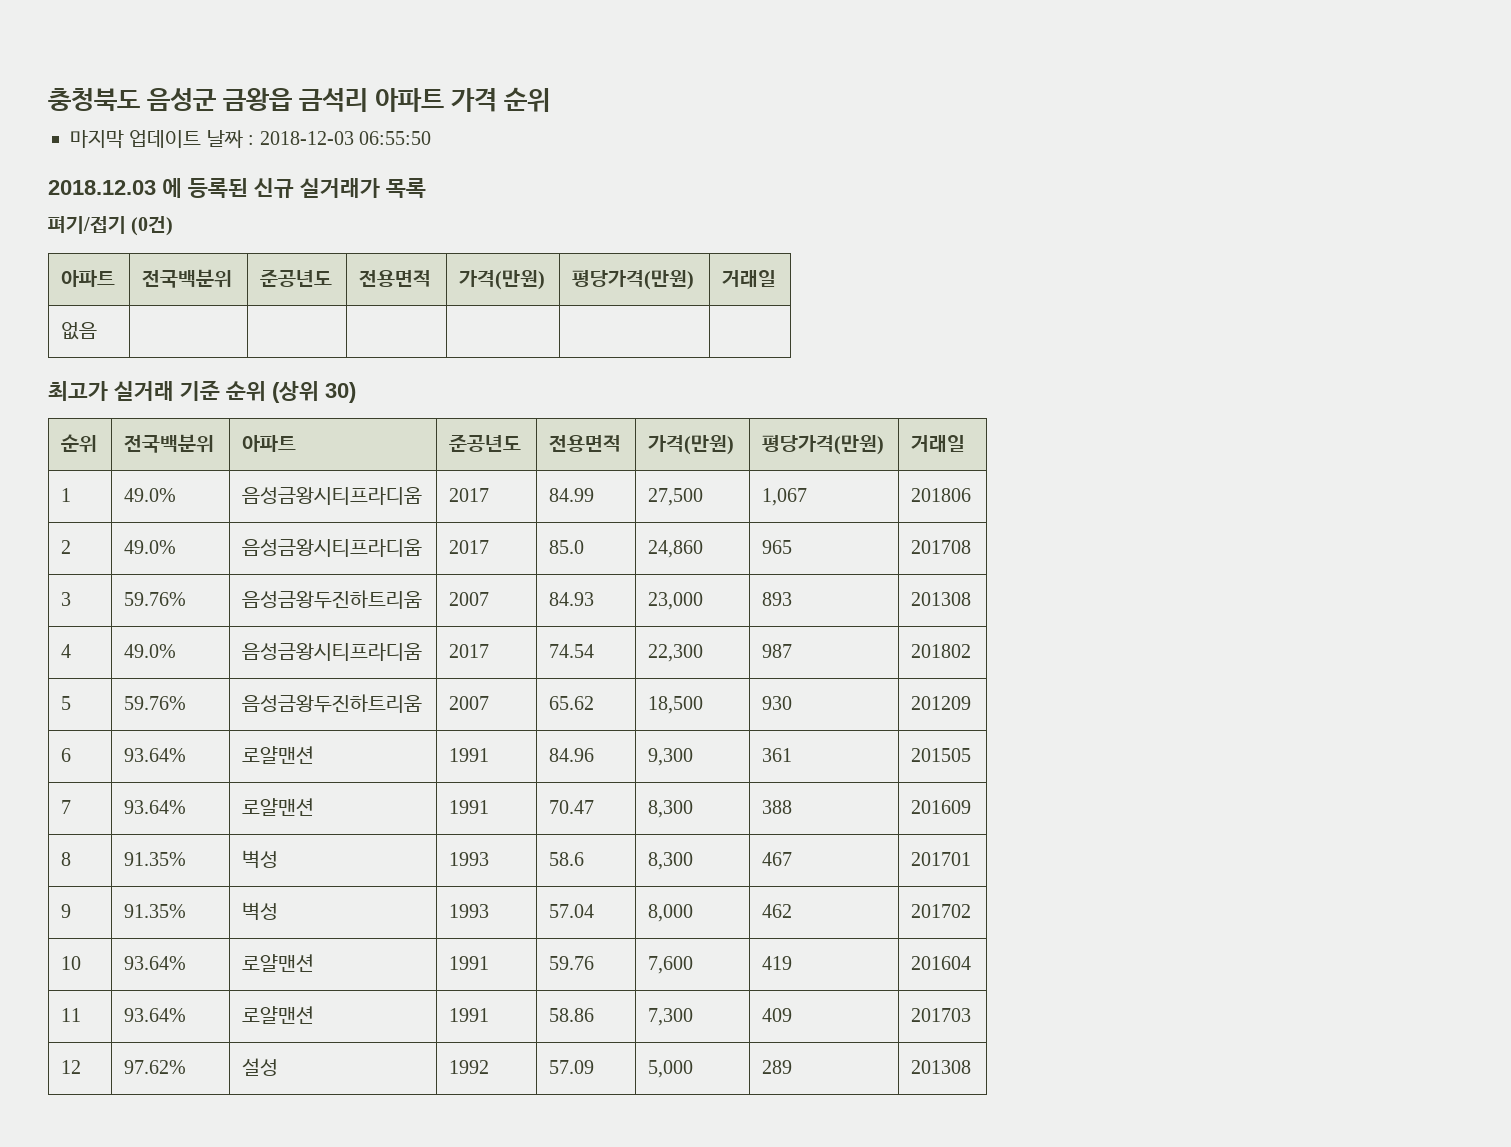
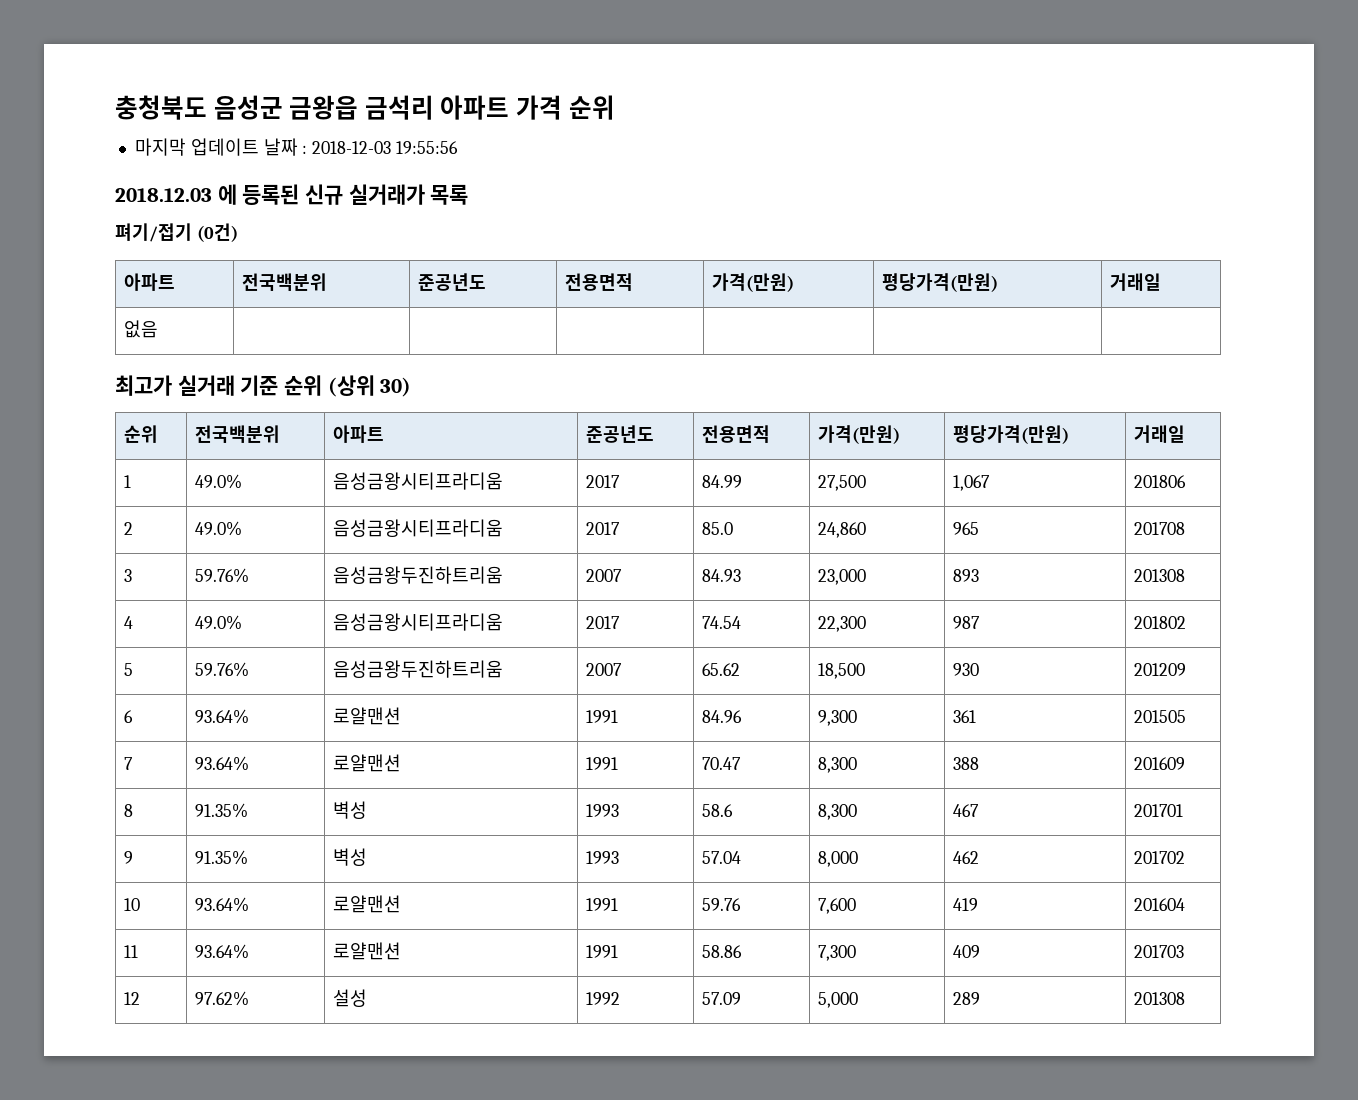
- 마지막 업데이트 날짜 : 2018-12-03 06:55:50
+ 마지막 업데이트 날짜 : 2018-12-03 19:55:56

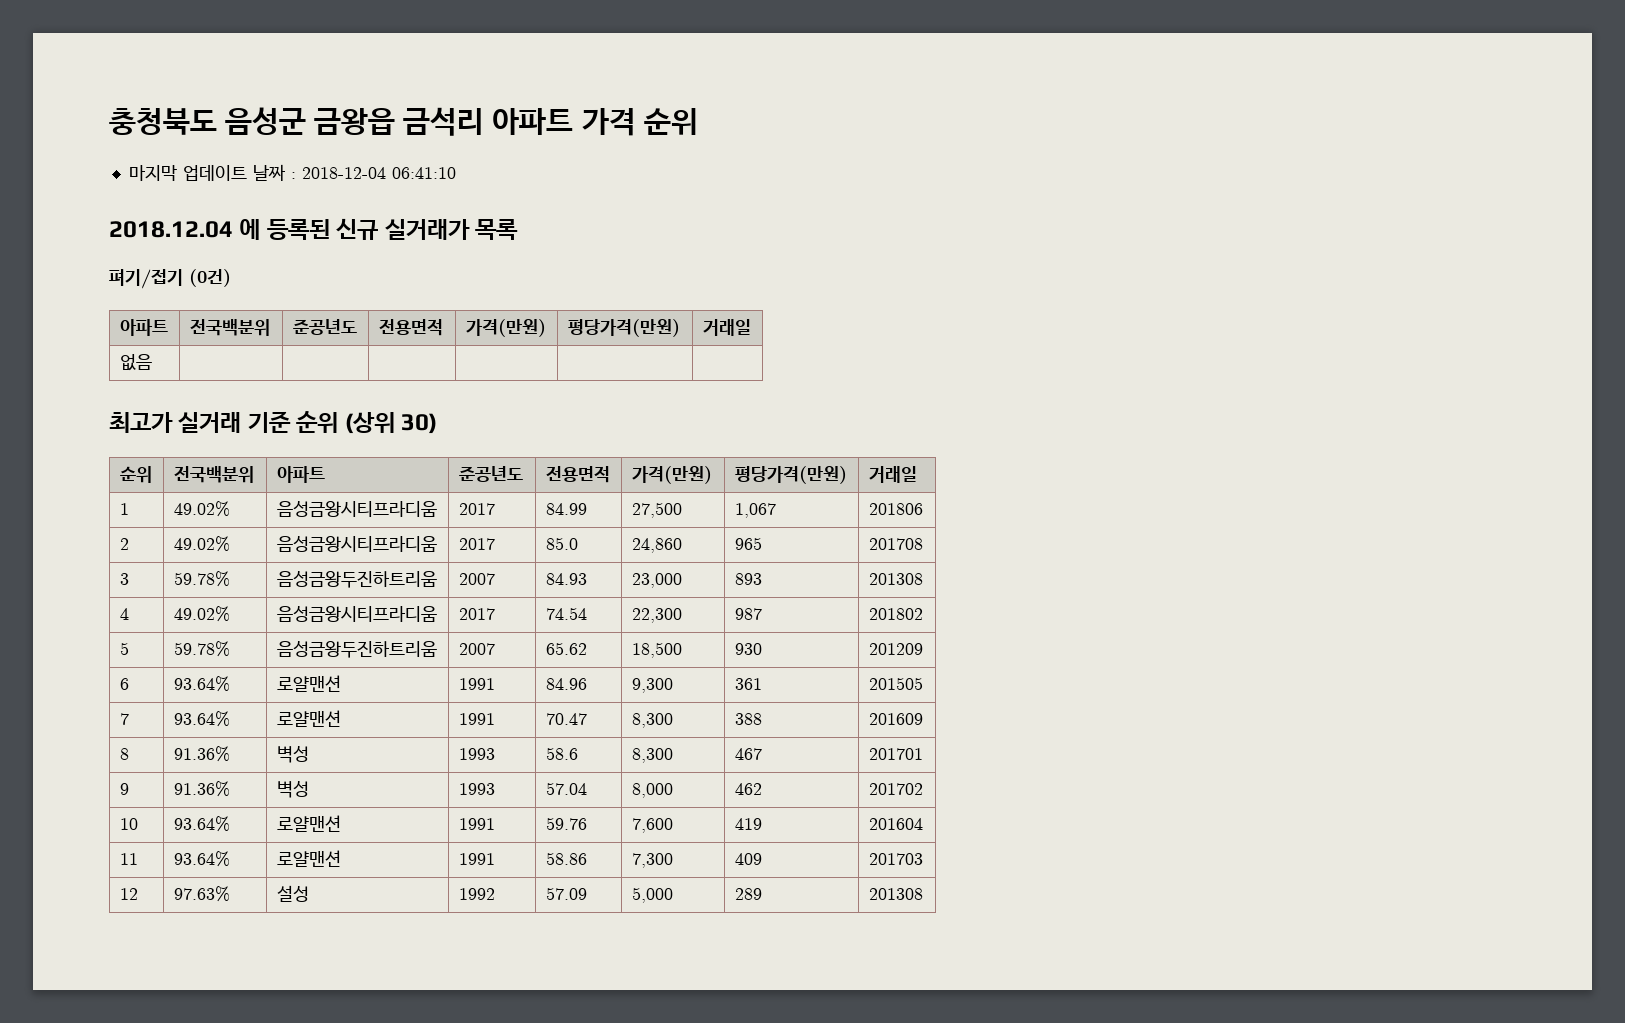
- 마지막 업데이트 날짜 : 2018-12-03 19:55:56
- 2018.12.03 에 등록된 신규 실거래가 목록
+ 마지막 업데이트 날짜 : 2018-12-04 06:41:10
+ 2018.12.04 에 등록된 신규 실거래가 목록
- 1 | 49.0% | 음성금왕시티프라디움 | 2017 | 84.99 | 27,500 | 1,067 | 201806
+ 1 | 49.02% | 음성금왕시티프라디움 | 2017 | 84.99 | 27,500 | 1,067 | 201806
- 2 | 49.0% | 음성금왕시티프라디움 | 2017 | 85.0 | 24,860 | 965 | 201708
+ 2 | 49.02% | 음성금왕시티프라디움 | 2017 | 85.0 | 24,860 | 965 | 201708
- 3 | 59.76% | 음성금왕두진하트리움 | 2007 | 84.93 | 23,000 | 893 | 201308
+ 3 | 59.78% | 음성금왕두진하트리움 | 2007 | 84.93 | 23,000 | 893 | 201308
- 4 | 49.0% | 음성금왕시티프라디움 | 2017 | 74.54 | 22,300 | 987 | 201802
+ 4 | 49.02% | 음성금왕시티프라디움 | 2017 | 74.54 | 22,300 | 987 | 201802
- 5 | 59.76% | 음성금왕두진하트리움 | 2007 | 65.62 | 18,500 | 930 | 201209
+ 5 | 59.78% | 음성금왕두진하트리움 | 2007 | 65.62 | 18,500 | 930 | 201209
- 8 | 91.35% | 벽성 | 1993 | 58.6 | 8,300 | 467 | 201701
+ 8 | 91.36% | 벽성 | 1993 | 58.6 | 8,300 | 467 | 201701
- 9 | 91.35% | 벽성 | 1993 | 57.04 | 8,000 | 462 | 201702
+ 9 | 91.36% | 벽성 | 1993 | 57.04 | 8,000 | 462 | 201702
- 12 | 97.62% | 설성 | 1992 | 57.09 | 5,000 | 289 | 201308
+ 12 | 97.63% | 설성 | 1992 | 57.09 | 5,000 | 289 | 201308

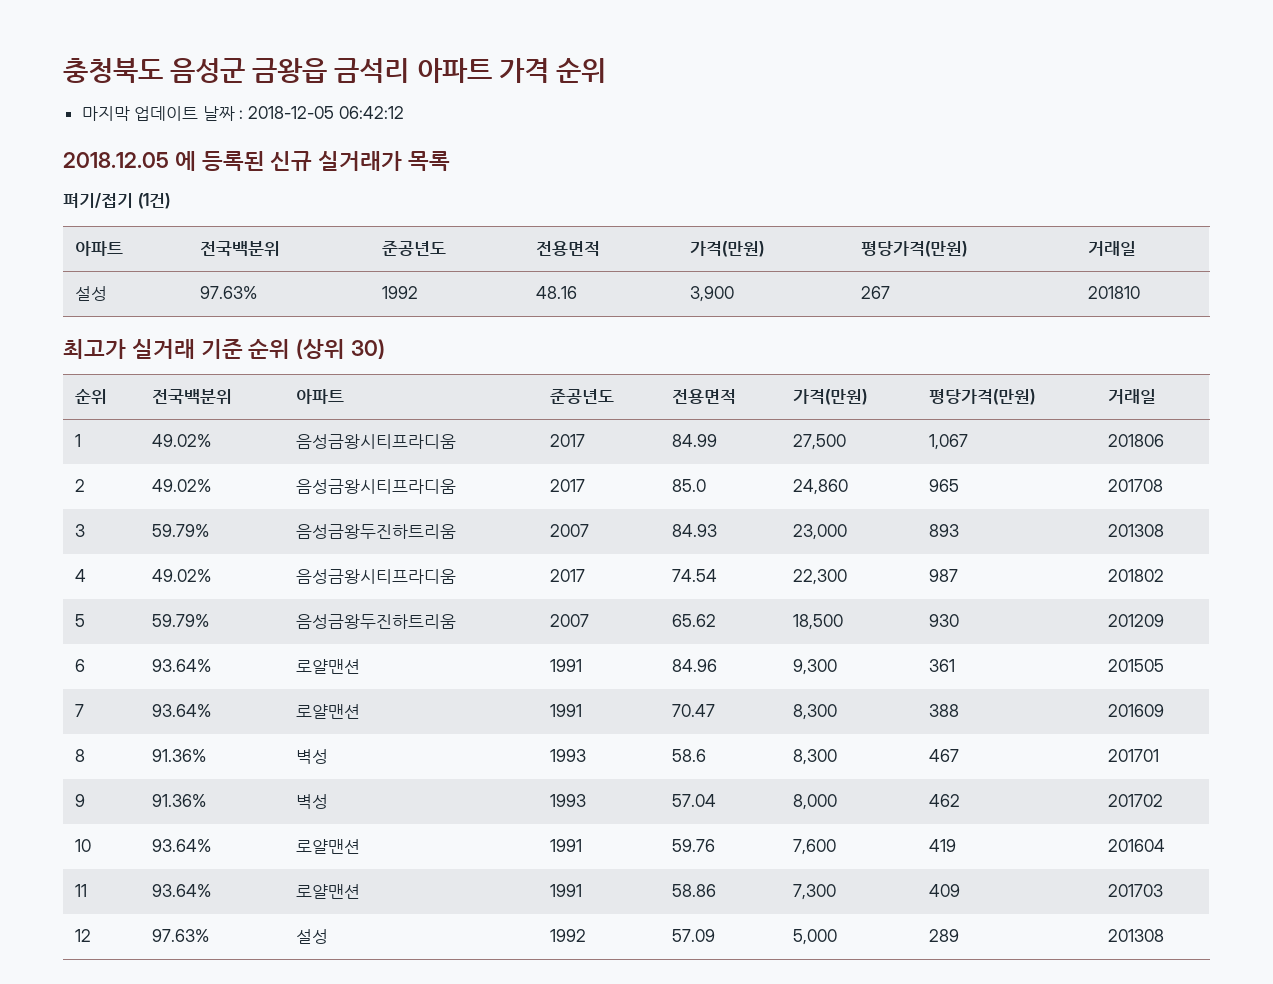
- 마지막 업데이트 날짜 : 2018-12-04 06:41:10
- 2018.12.04 에 등록된 신규 실거래가 목록
+ 마지막 업데이트 날짜 : 2018-12-05 06:42:12
+ 2018.12.05 에 등록된 신규 실거래가 목록
- 펴기/접기 (0건)
+ 펴기/접기 (1건)
- 없음 | | | | | |
+ 설성 | 97.63% | 1992 | 48.16 | 3,900 | 267 | 201810
- 3 | 59.78% | 음성금왕두진하트리움 | 2007 | 84.93 | 23,000 | 893 | 201308
+ 3 | 59.79% | 음성금왕두진하트리움 | 2007 | 84.93 | 23,000 | 893 | 201308
- 5 | 59.78% | 음성금왕두진하트리움 | 2007 | 65.62 | 18,500 | 930 | 201209
+ 5 | 59.79% | 음성금왕두진하트리움 | 2007 | 65.62 | 18,500 | 930 | 201209

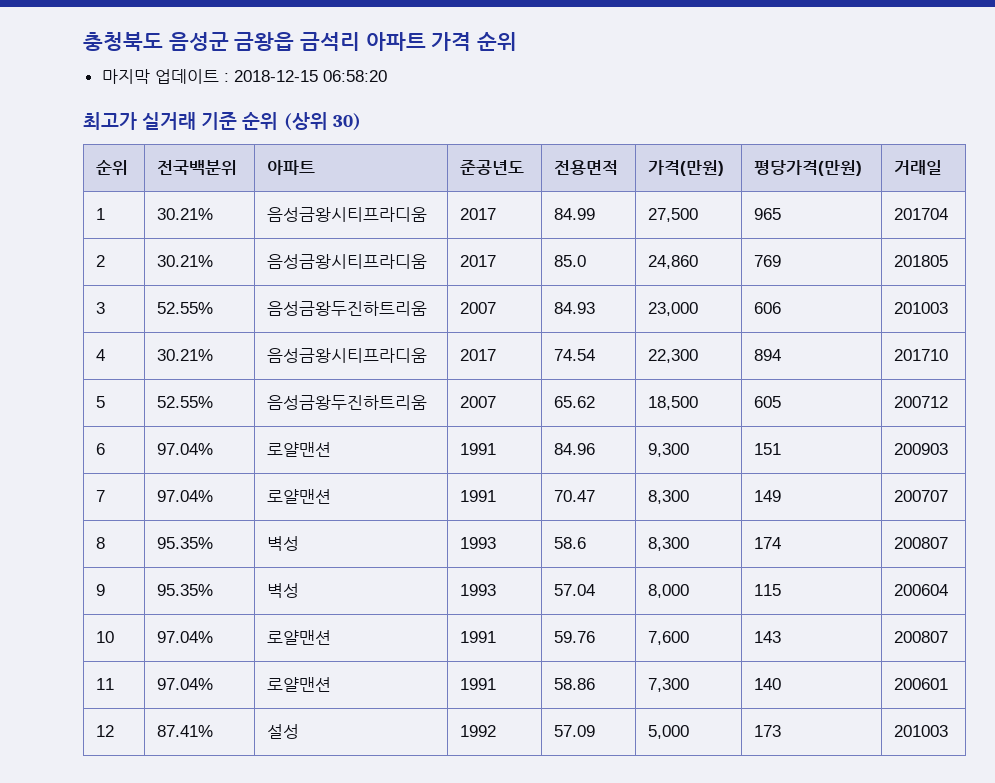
- 마지막 업데이트 날짜 : 2018-12-05 06:42:12
- 2018.12.05 에 등록된 신규 실거래가 목록
- 펴기/접기 (1건)
- 아파트 | 전국백분위 | 준공년도 | 전용면적 | 가격(만원) | 평당가격(만원) | 거래일
- 설성 | 97.63% | 1992 | 48.16 | 3,900 | 267 | 201810
+ 마지막 업데이트 : 2018-12-15 06:58:20
- 1 | 49.02% | 음성금왕시티프라디움 | 2017 | 84.99 | 27,500 | 1,067 | 201806
+ 1 | 30.21% | 음성금왕시티프라디움 | 2017 | 84.99 | 27,500 | 965 | 201704
- 2 | 49.02% | 음성금왕시티프라디움 | 2017 | 85.0 | 24,860 | 965 | 201708
+ 2 | 30.21% | 음성금왕시티프라디움 | 2017 | 85.0 | 24,860 | 769 | 201805
- 3 | 59.79% | 음성금왕두진하트리움 | 2007 | 84.93 | 23,000 | 893 | 201308
+ 3 | 52.55% | 음성금왕두진하트리움 | 2007 | 84.93 | 23,000 | 606 | 201003
- 4 | 49.02% | 음성금왕시티프라디움 | 2017 | 74.54 | 22,300 | 987 | 201802
+ 4 | 30.21% | 음성금왕시티프라디움 | 2017 | 74.54 | 22,300 | 894 | 201710
- 5 | 59.79% | 음성금왕두진하트리움 | 2007 | 65.62 | 18,500 | 930 | 201209
+ 5 | 52.55% | 음성금왕두진하트리움 | 2007 | 65.62 | 18,500 | 605 | 200712
- 6 | 93.64% | 로얄맨션 | 1991 | 84.96 | 9,300 | 361 | 201505
+ 6 | 97.04% | 로얄맨션 | 1991 | 84.96 | 9,300 | 151 | 200903
- 7 | 93.64% | 로얄맨션 | 1991 | 70.47 | 8,300 | 388 | 201609
+ 7 | 97.04% | 로얄맨션 | 1991 | 70.47 | 8,300 | 149 | 200707
- 8 | 91.36% | 벽성 | 1993 | 58.6 | 8,300 | 467 | 201701
+ 8 | 95.35% | 벽성 | 1993 | 58.6 | 8,300 | 174 | 200807
- 9 | 91.36% | 벽성 | 1993 | 57.04 | 8,000 | 462 | 201702
+ 9 | 95.35% | 벽성 | 1993 | 57.04 | 8,000 | 115 | 200604
- 10 | 93.64% | 로얄맨션 | 1991 | 59.76 | 7,600 | 419 | 201604
+ 10 | 97.04% | 로얄맨션 | 1991 | 59.76 | 7,600 | 143 | 200807
- 11 | 93.64% | 로얄맨션 | 1991 | 58.86 | 7,300 | 409 | 201703
+ 11 | 97.04% | 로얄맨션 | 1991 | 58.86 | 7,300 | 140 | 200601
- 12 | 97.63% | 설성 | 1992 | 57.09 | 5,000 | 289 | 201308
+ 12 | 87.41% | 설성 | 1992 | 57.09 | 5,000 | 173 | 201003

